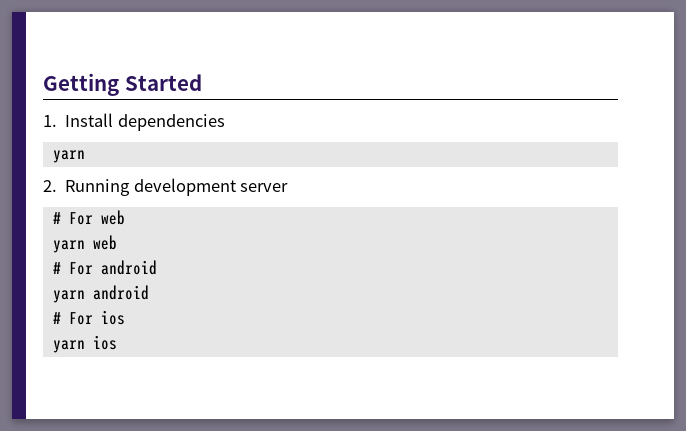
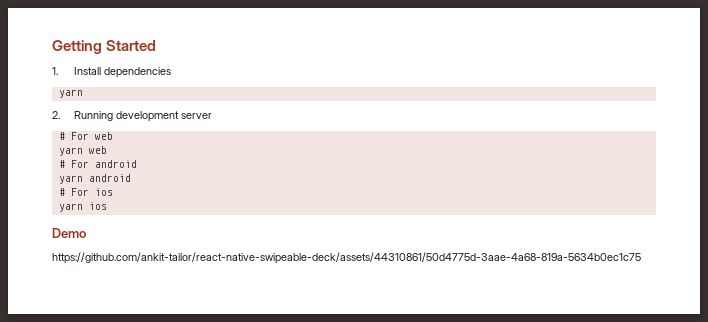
+ Demo
+ https://github.com/ankit-tailor/react-native-swipeable-deck/assets/44310861/50d4775d-3aae-4a68-819a-5634b0ec1c75

